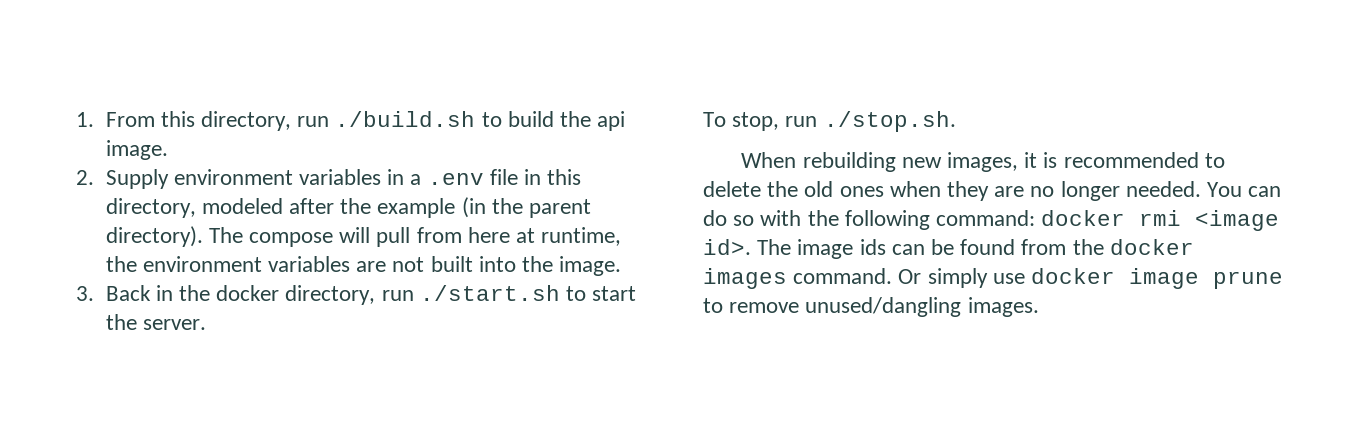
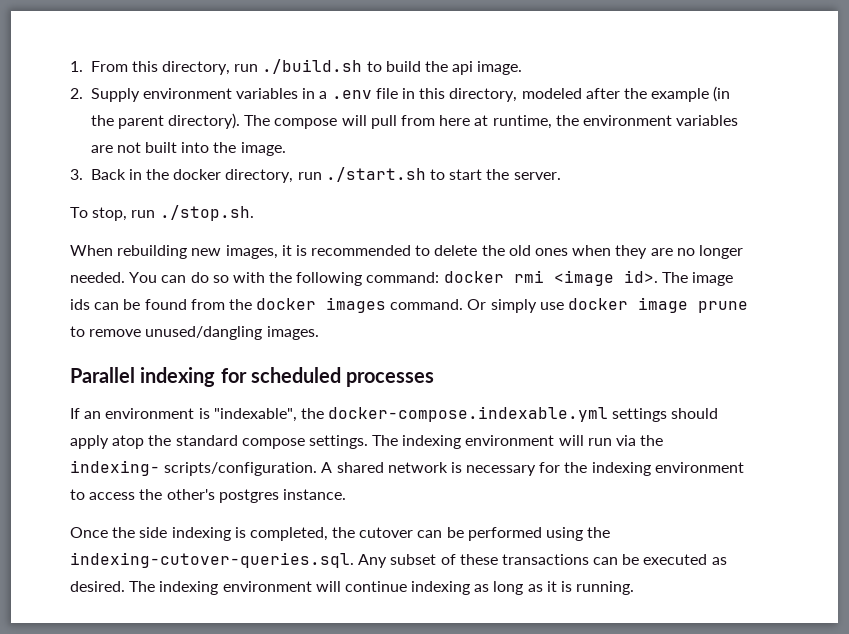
+ Parallel indexing for scheduled processes
+ If an environment is "indexable", the docker-compose.indexable.yml settings should apply atop the standard compose settings. The indexing environment will run via the indexing- scripts/configuration. A shared network is necessary for the indexing environment to access the other's postgres instance.
+ Once the side indexing is completed, the cutover can be performed using the indexing-cutover-queries.sql. Any subset of these transactions can be executed as desired. The indexing environment will continue indexing as long as it is running.

